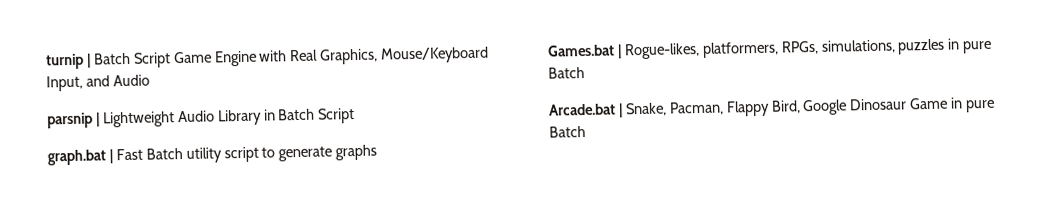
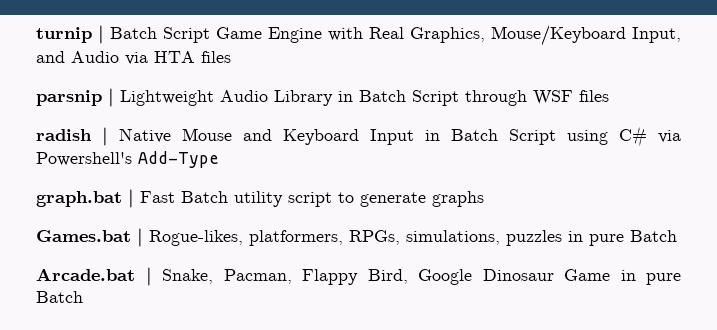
- turnip | Batch Script Game Engine with Real Graphics, Mouse/Keyboard Input, and Audio
+ turnip | Batch Script Game Engine with Real Graphics, Mouse/Keyboard Input, and Audio via HTA files
- parsnip | Lightweight Audio Library in Batch Script
+ parsnip | Lightweight Audio Library in Batch Script through WSF files
+ radish | Native Mouse and Keyboard Input in Batch Script using C# via Powershell's Add-Type

